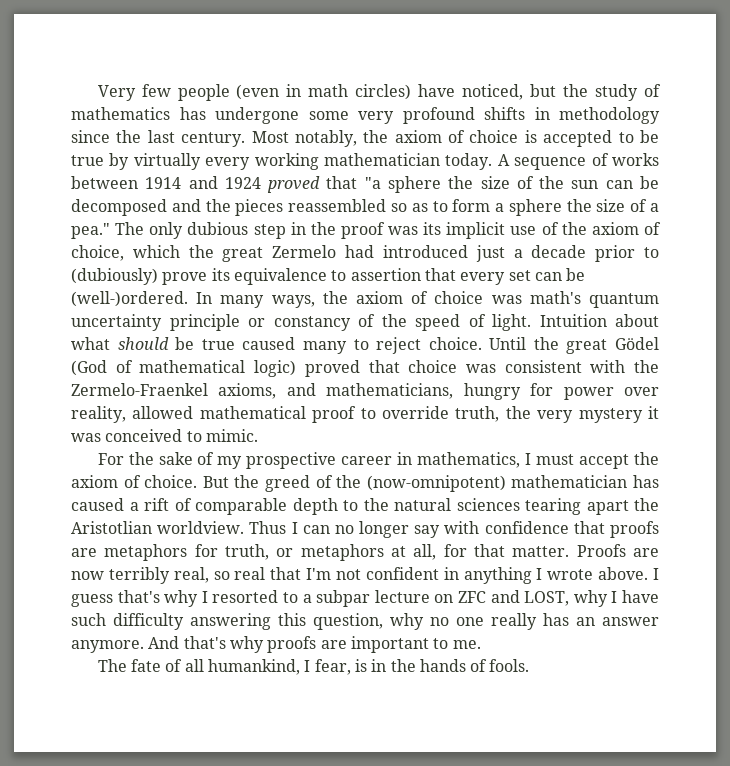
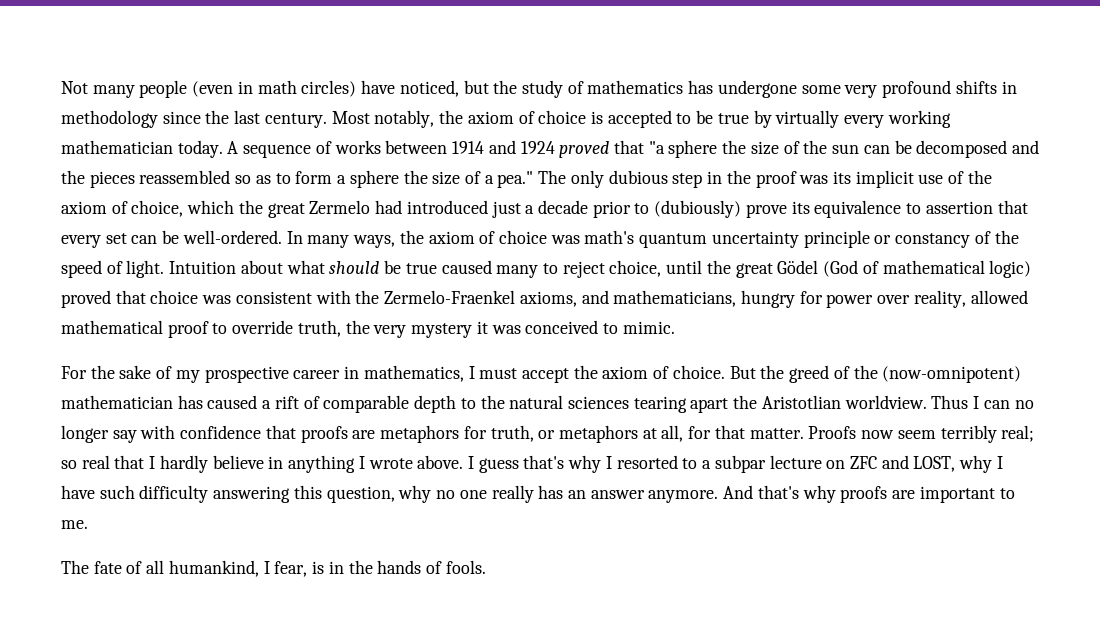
- Very few people (even in math circles) have noticed, but the study of mathematics has undergone some very profound shifts in methodology since the last century.
+ Not many people (even in math circles) have noticed, but the study of mathematics has undergone some very profound shifts in methodology since the last century.
- The only dubious step in the proof was its implicit use of the axiom of choice, which the great Zermelo had introduced just a decade prior to (dubiously) prove its equivalence to assertion that every set can be (well-)ordered.
+ The only dubious step in the proof was its implicit use of the axiom of choice, which the great Zermelo had introduced just a decade prior to (dubiously) prove its equivalence to assertion that every set can be well-ordered.
- Intuition about what should be true caused many to reject choice. Until the great Gödel (God of mathematical logic) proved that choice was consistent with the Zermelo-Fraenkel axioms, and mathematicians, hungry for power over reality, allowed mathematical proof to override truth, the very mystery it was conceived to mimic.
+ Intuition about what should be true caused many to reject choice, until the great Gödel (God of mathematical logic) proved that choice was consistent with the Zermelo-Fraenkel axioms, and mathematicians, hungry for power over reality, allowed mathematical proof to override truth, the very mystery it was conceived to mimic.
- Proofs are now terribly real, so real that I'm not confident in anything I wrote above.
+ Proofs now seem terribly real; so real that I hardly believe in anything I wrote above.

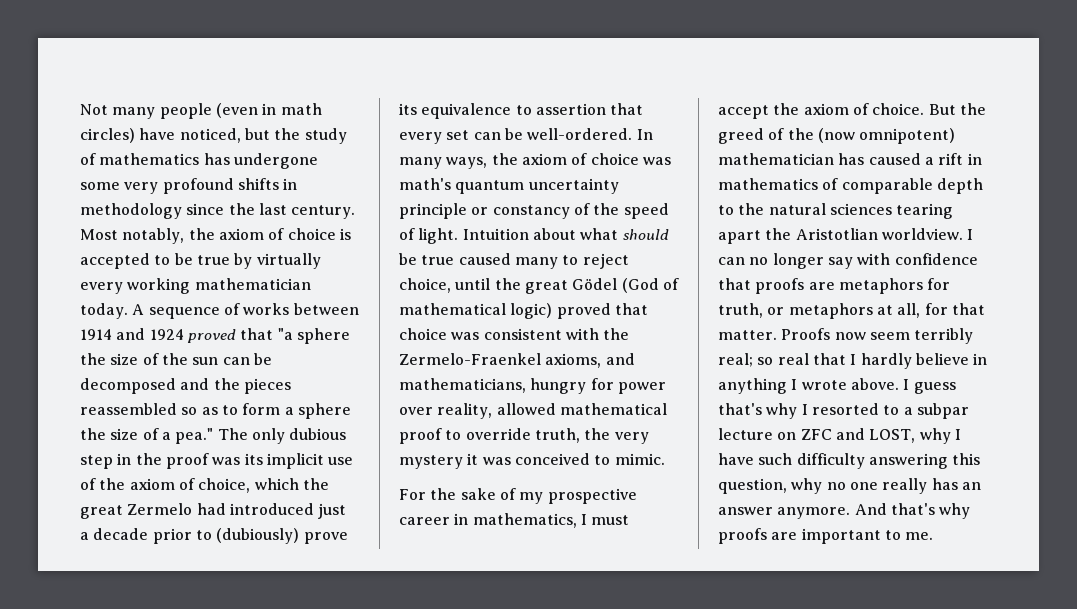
- But the greed of the (now-omnipotent) mathematician has caused a rift of comparable depth to the natural sciences tearing apart the Aristotlian worldview.
+ But the greed of the (now omnipotent) mathematician has caused a rift in mathematics of comparable depth to the natural sciences tearing apart the Aristotlian worldview.
- Thus I can no longer say with confidence that proofs are metaphors for truth, or metaphors at all, for that matter.
+ I can no longer say with confidence that proofs are metaphors for truth, or metaphors at all, for that matter.
- The fate of all humankind, I fear, is in the hands of fools.

